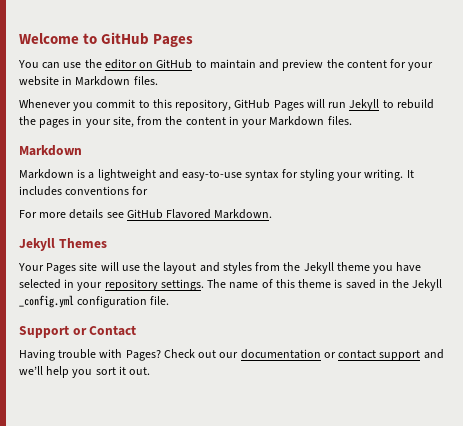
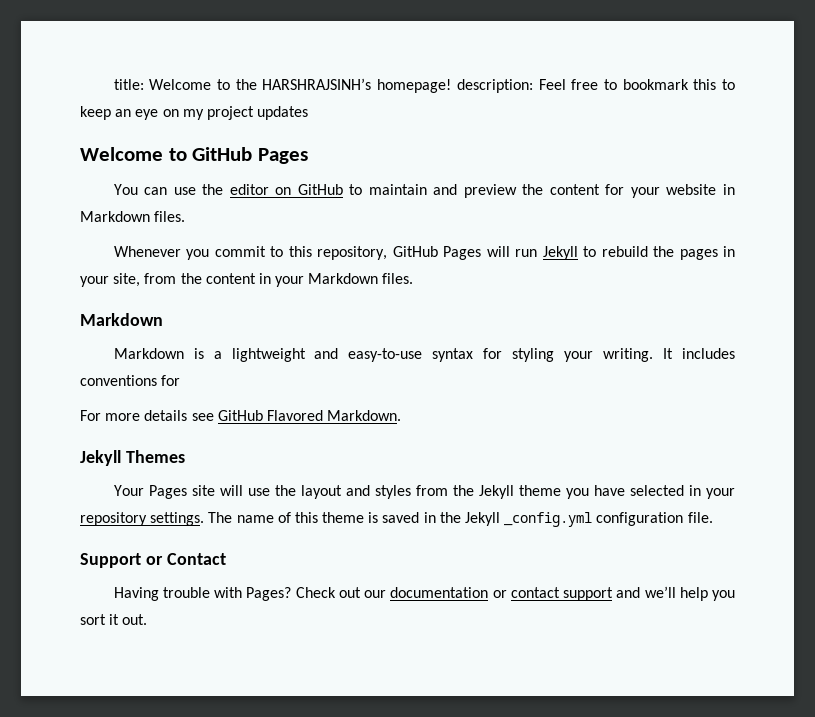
+ title: Welcome to the HARSHRAJSINH’s homepage! description: Feel free to bookmark this to keep an eye on my project updates

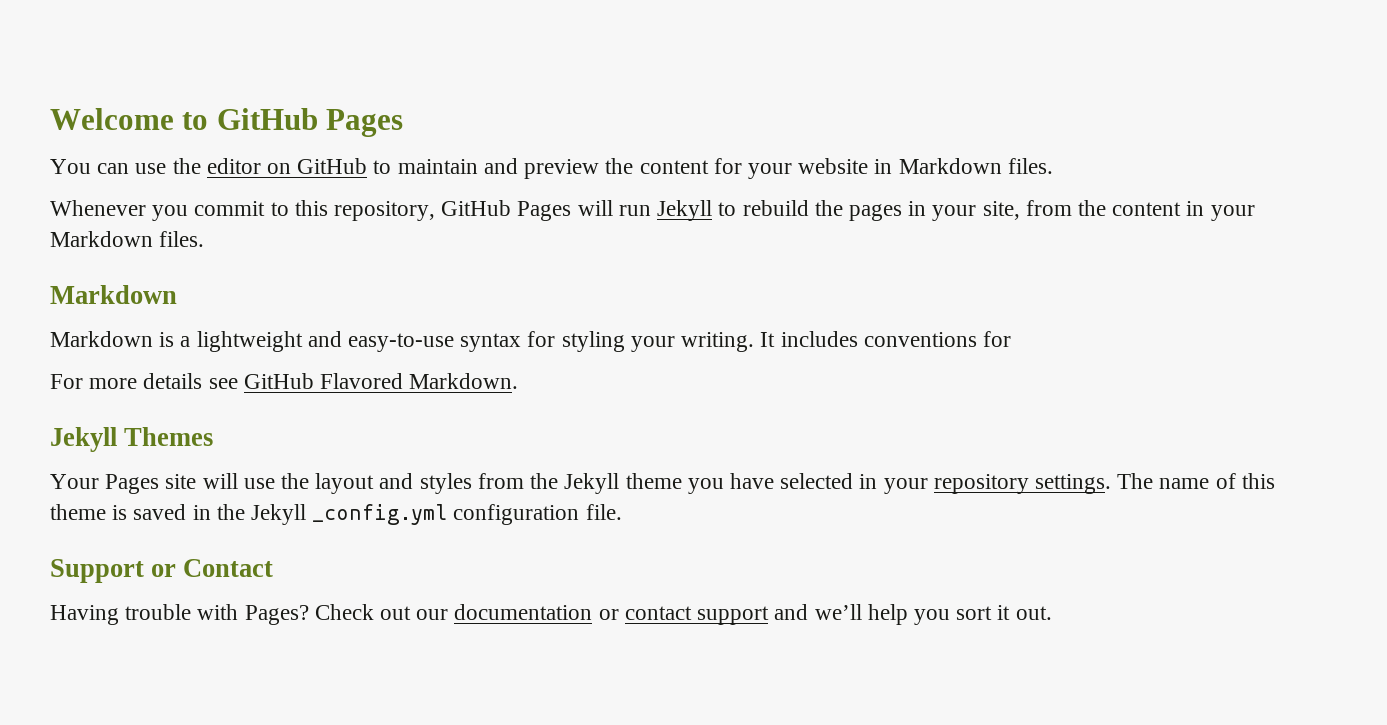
- title: Welcome to the HARSHRAJSINH’s homepage! description: Feel free to bookmark this to keep an eye on my project updates

